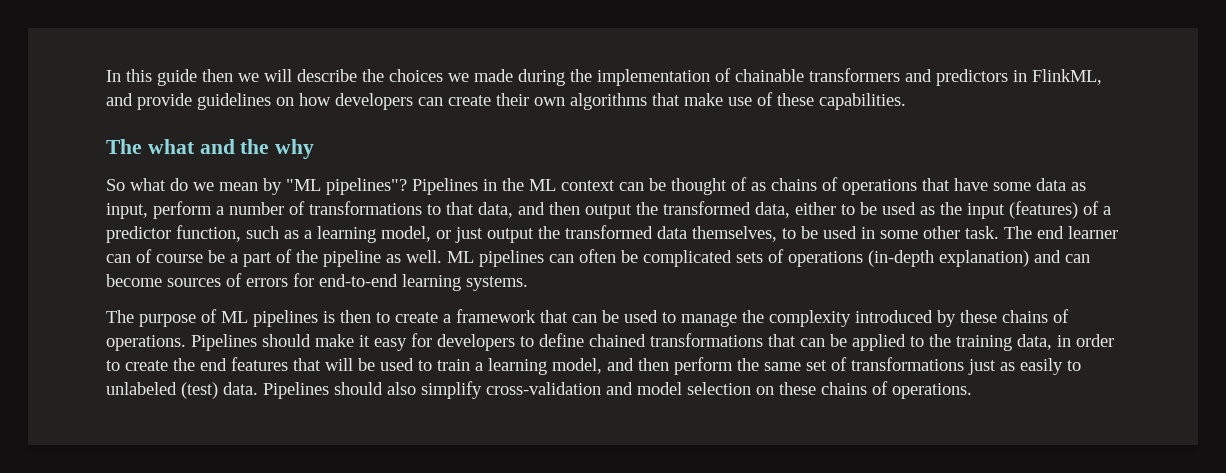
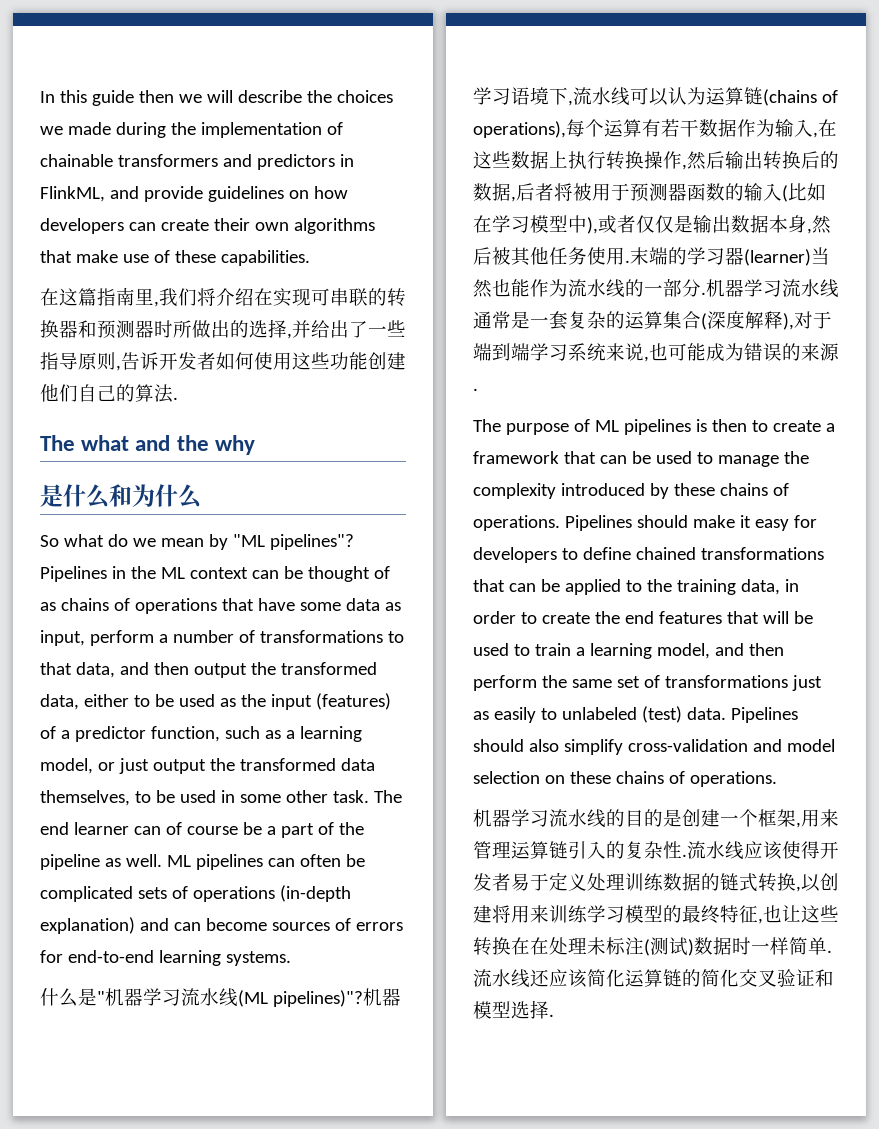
+ 在这篇指南里,我们将介绍在实现可串联的转换器和预测器时所做出的选择,并给出了一些指导原则,告诉开发者如何使用这些功能创建他们自己的算法.
+ 是什么和为什么
+ 什么是"机器学习流水线(ML pipelines)"?机器学习语境下,流水线可以认为运算链(chains of operations),每个运算有若干数据作为输入,在这些数据上执行转换操作,然后输出转换后的数据,后者将被用于预测器函数的输入(比如在学习模型中),或者仅仅是输出数据本身,然后被其他任务使用.末端的学习器(learner)当然也能作为流水线的一部分.机器学习流水线通常是一套复杂的运算集合(深度解释),对于端到端学习系统来说,也可能成为错误的来源.
+ 机器学习流水线的目的是创建一个框架,用来管理运算链引入的复杂性.流水线应该使得开发者易于定义处理训练数据的链式转换,以创建将用来训练学习模型的最终特征,也让这些转换在在处理未标注(测试)数据时一样简单.流水线还应该简化运算链的简化交叉验证和模型选择.

